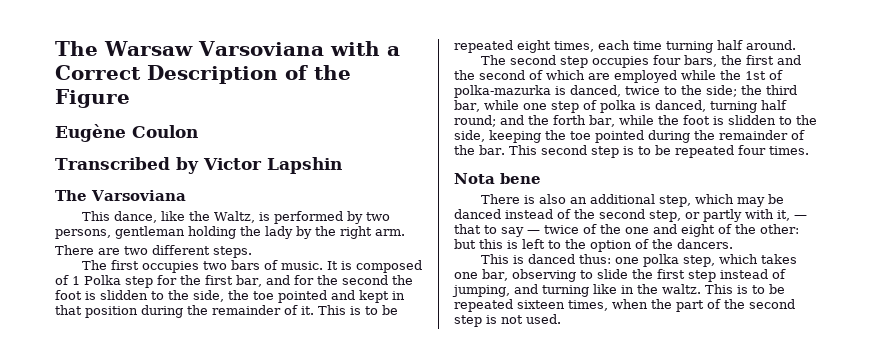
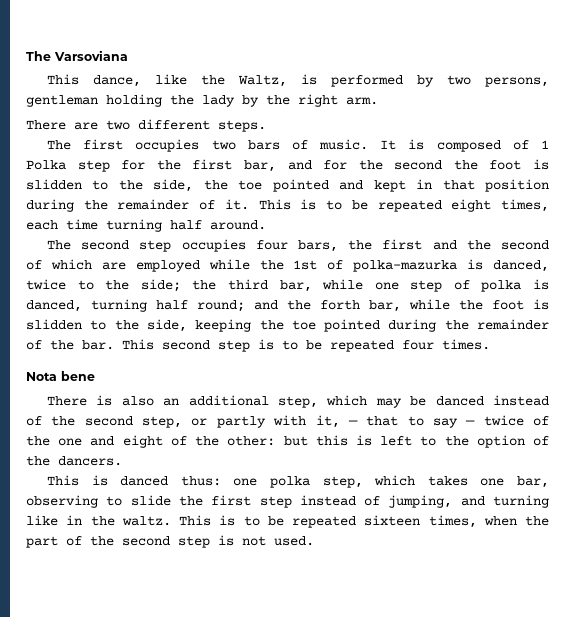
- The Warsaw Varsoviana with a Correct Description of the Figure
- Eugène Coulon
- Transcribed by Victor Lapshin

